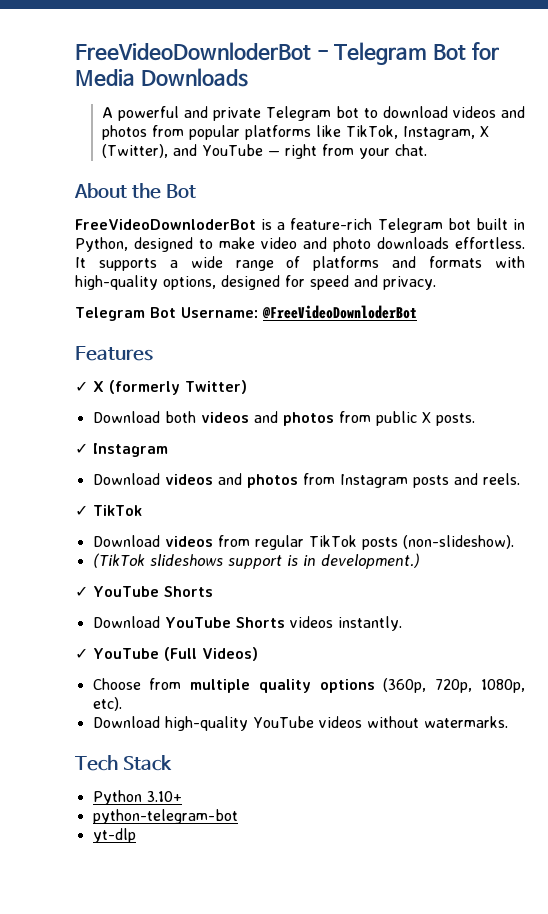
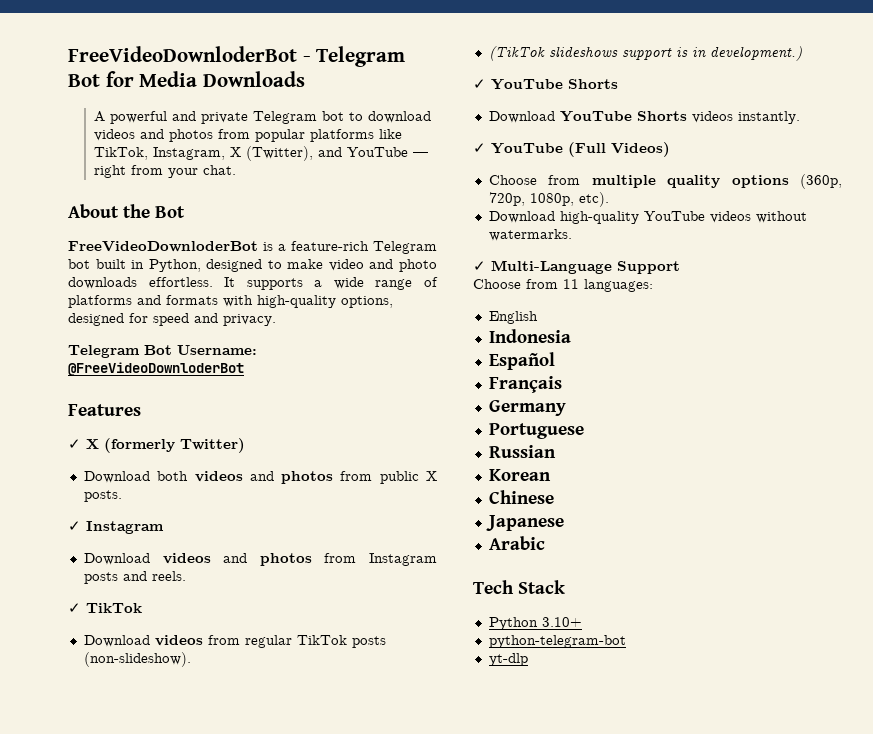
+ ✓ Multi-Language Support
+ Choose from 11 languages:
+ English
+ Indonesia
+ Español
+ Français
+ Germany
+ Portuguese
+ Russian
+ Korean
+ Chinese
+ Japanese
+ Arabic

